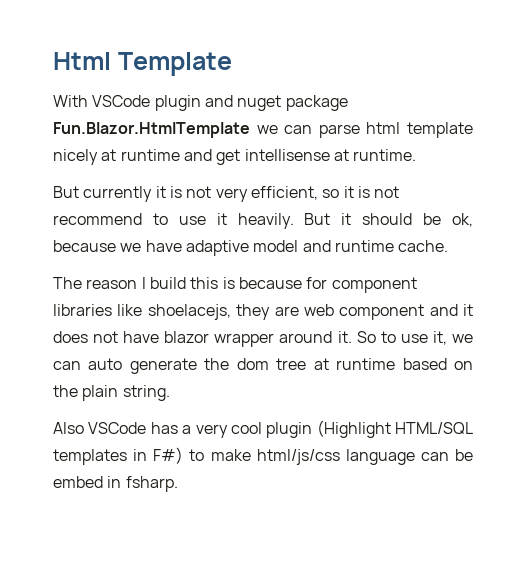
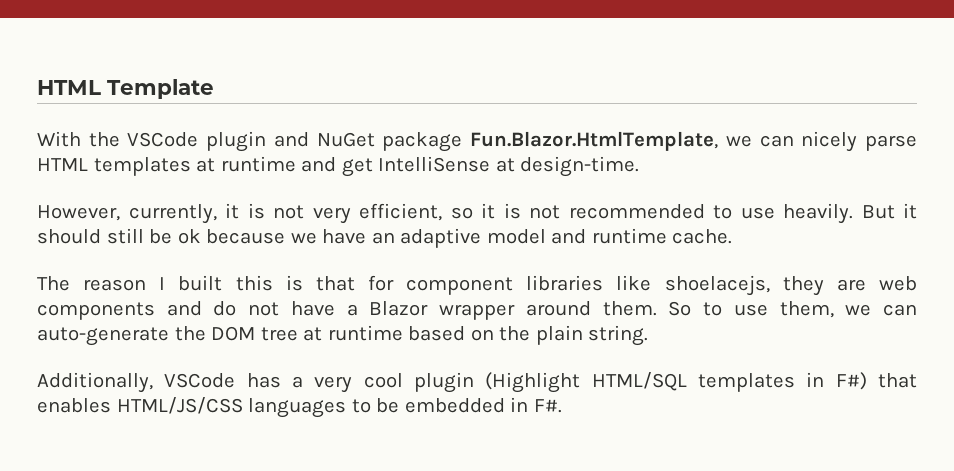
- Html Template
+ HTML Template
- With VSCode plugin and nuget package Fun.Blazor.HtmlTemplate we can parse html template nicely at runtime and get intellisense at runtime.
- But currently it is not very efficient, so it is not recommend to use it heavily.
+ With the VSCode plugin and NuGet package Fun.Blazor.HtmlTemplate, we can nicely parse HTML templates at runtime and get IntelliSense at design-time.
+ However, currently, it is not very efficient, so it is not recommended to use heavily.
- But it should be ok, because we have adaptive model and runtime cache.
+ But it should still be ok because we have an adaptive model and runtime cache.
- The reason I build this is because for component libraries like shoelacejs, they are web component and it does not have blazor wrapper around it.
+ The reason I built this is that for component libraries like shoelacejs, they are web components and do not have a Blazor wrapper around them.
- So to use it, we can auto generate the dom tree at runtime based on the plain string.
+ So to use them, we can auto-generate the DOM tree at runtime based on the plain string.
- Also VSCode has a very cool plugin (Highlight HTML/SQL templates in F#) to make html/js/css language can be embed in fsharp.
+ Additionally, VSCode has a very cool plugin (Highlight HTML/SQL templates in F#) that enables HTML/JS/CSS languages to be embedded in F#.

